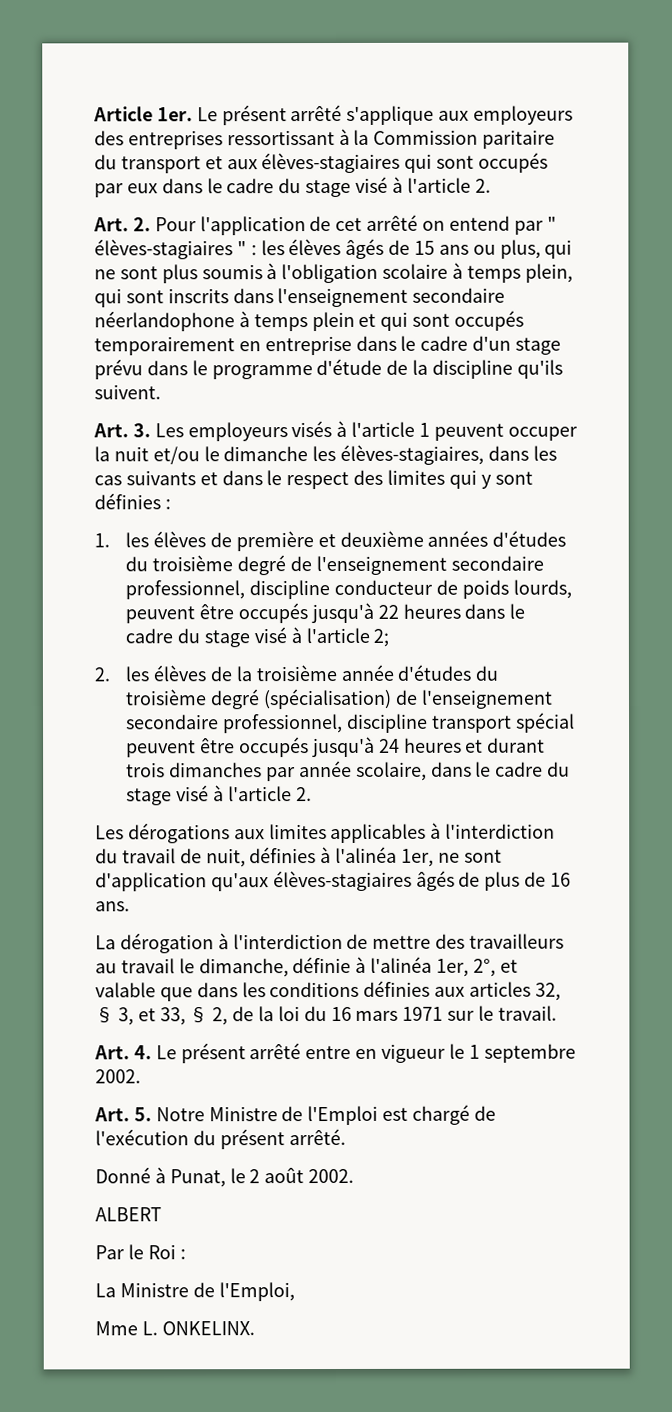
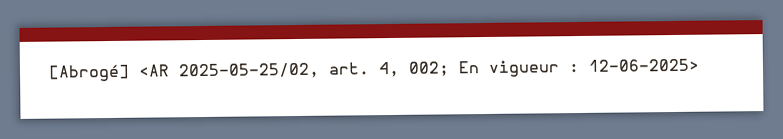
- Article 1er. Le présent arrêté s'applique aux employeurs des entreprises ressortissant à la Commission paritaire du transport et aux élèves-stagiaires qui sont occupés par eux dans le cadre du stage visé à l'article 2.
- Art. 2. Pour l'application de cet arrêté on entend par " élèves-stagiaires " : les élèves âgés de 15 ans ou plus, qui ne sont plus soumis à l'obligation scolaire à temps plein, qui sont inscrits dans l'enseignement secondaire néerlandophone à temps plein et qui sont occupés temporairement en entreprise dans le cadre d'un stage prévu dans le programme d'étude de la discipline qu'ils suivent.
- Art. 3. Les employeurs visés à l'article 1 peuvent occuper la nuit et/ou le dimanche les élèves-stagiaires, dans les cas suivants et dans le respect des limites qui y sont définies :
- 1. les élèves de première et deuxième années d'études du troisième degré de l'enseignement secondaire professionnel, discipline conducteur de poids lourds, peuvent être occupés jusqu'à 22 heures dans le cadre du stage visé à l'article 2;
- 2. les élèves de la troisième année d'études du troisième degré (spécialisation) de l'enseignement secondaire professionnel, discipline transport spécial peuvent être occupés jusqu'à 24 heures et durant trois dimanches par année scolaire, dans le cadre du stage visé à l'article 2.
- Les dérogations aux limites applicables à l'interdiction du travail de nuit, définies à l'alinéa 1er, ne sont d'application qu'aux élèves-stagiaires âgés de plus de 16 ans.
- La dérogation à l'interdiction de mettre des travailleurs au travail le dimanche, définie à l'alinéa 1er, 2°, et valable que dans les conditions définies aux articles 32, § 3, et 33, § 2, de la loi du 16 mars 1971 sur le travail.
- Art. 4. Le présent arrêté entre en vigueur le 1 septembre 2002.
- Art. 5. Notre Ministre de l'Emploi est chargé de l'exécution du présent arrêté.
- Donné à Punat, le 2 août 2002.
- ALBERT
- Par le Roi :
- La Ministre de l'Emploi,
- Mme L. ONKELINX.
+ [Abrogé] <AR 2025-05-25/02, art. 4, 002; En vigueur : 12-06-2025>

